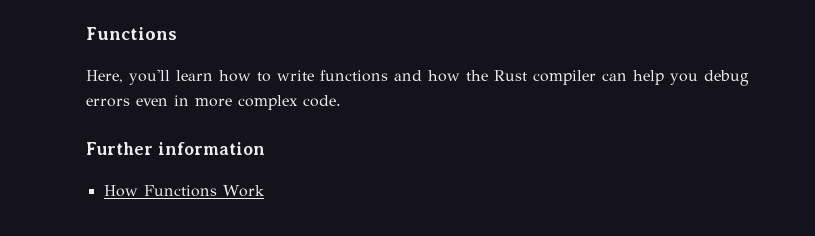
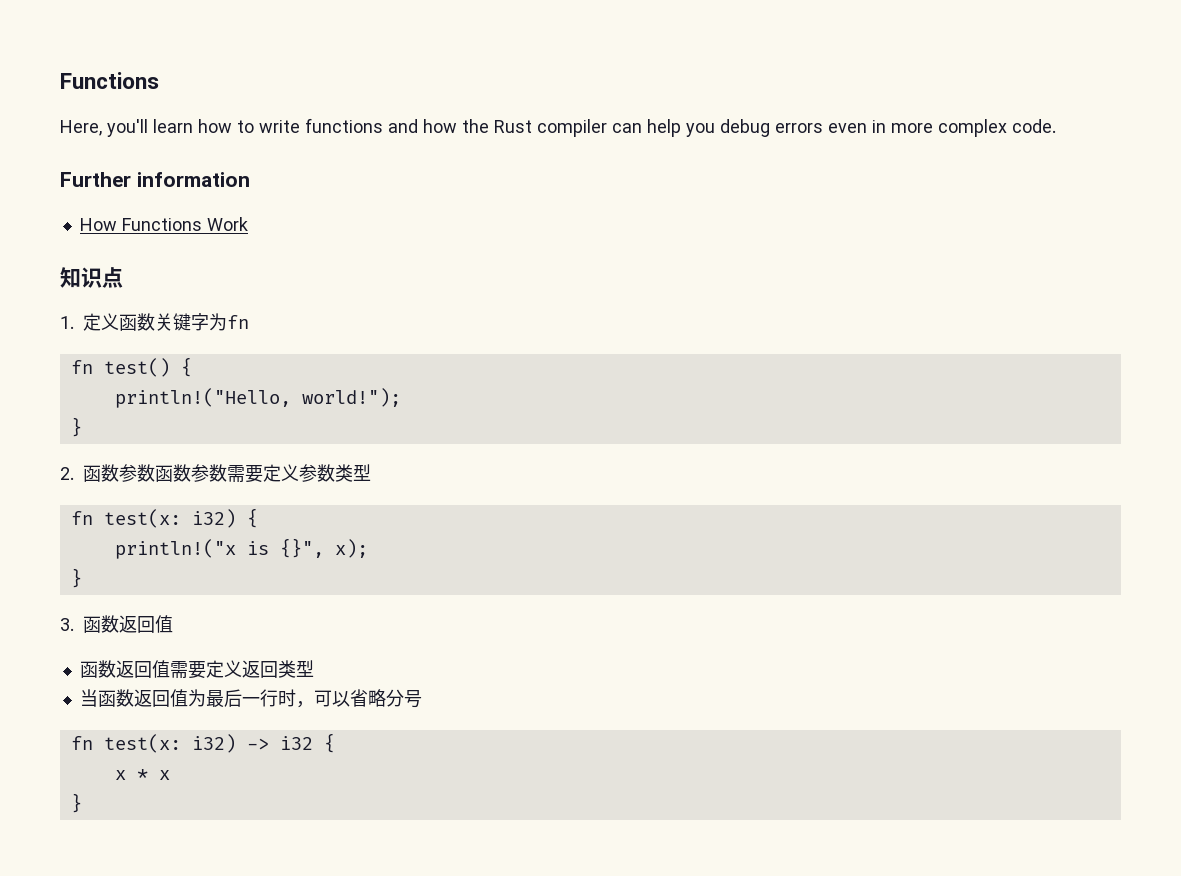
+ 知识点
+ 1.定义函数关键字为fn
+ fn test() {
+ println!("Hello, world!");
+ }
+ 2.函数参数函数参数需要定义参数类型
+ fn test(x: i32) {
+ println!("x is {}", x);
+ }
+ 3.函数返回值
+ 函数返回值需要定义返回类型
+ 当函数返回值为最后一行时，可以省略分号
+ fn test(x: i32) -> i32 {
+ x * x
+ }

